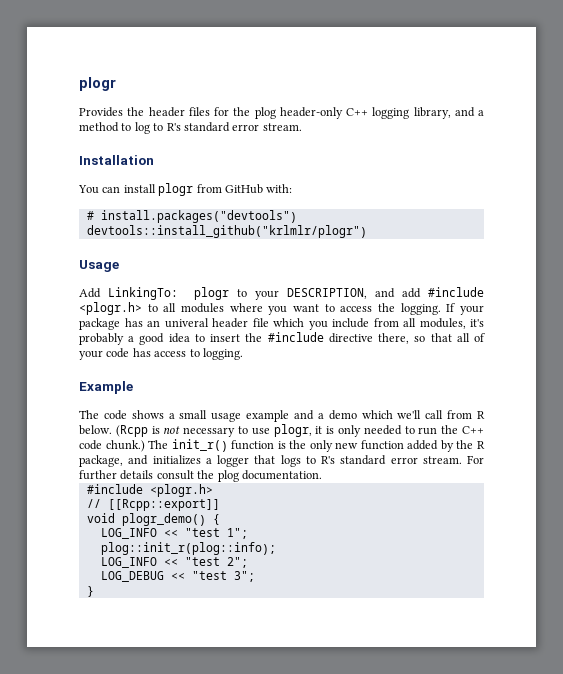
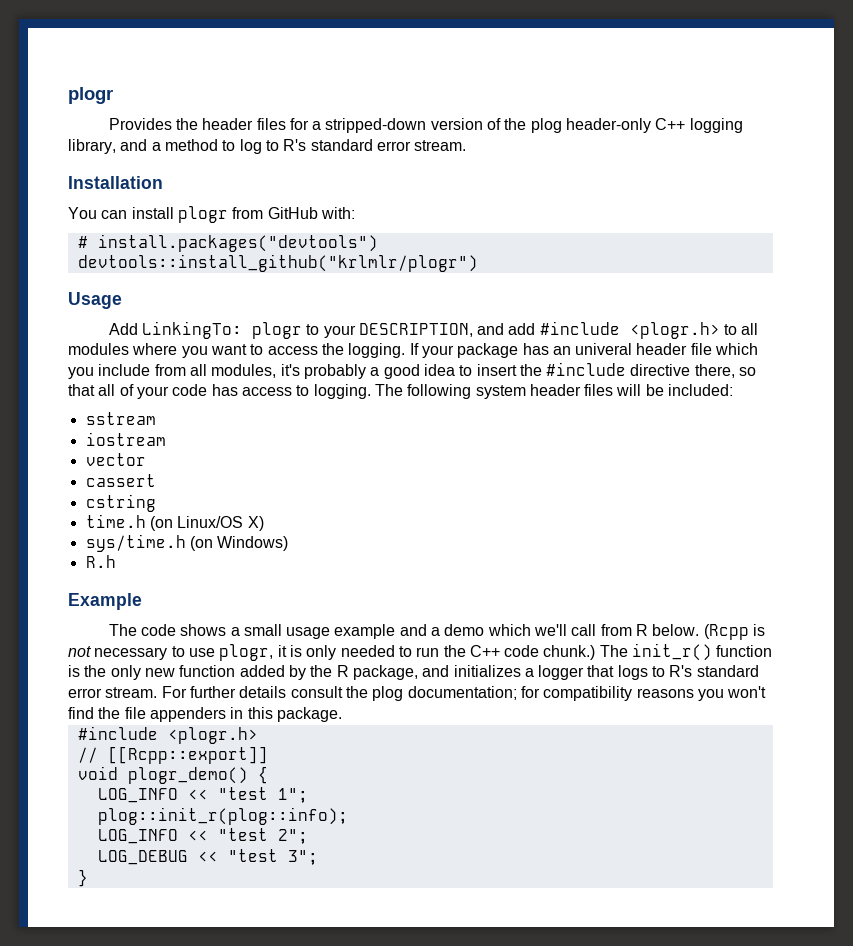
- Provides the header files for the plog header-only C++ logging library, and a method to log to R's standard error stream.
+ Provides the header files for a stripped-down version of the plog header-only C++ logging library, and a method to log to R's standard error stream.
+ The following system header files will be included:
+ sstream
+ iostream
+ vector
+ cassert
+ cstring
+ time.h (on Linux/OS X)
+ sys/time.h (on Windows)
+ R.h
- For further details consult the plog documentation.
+ For further details consult the plog documentation; for compatibility reasons you won't find the file appenders in this package.

